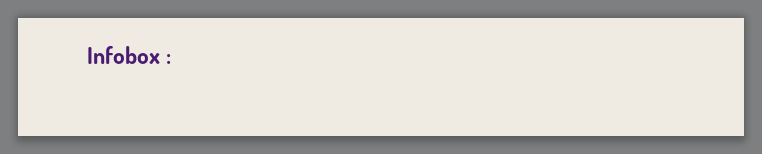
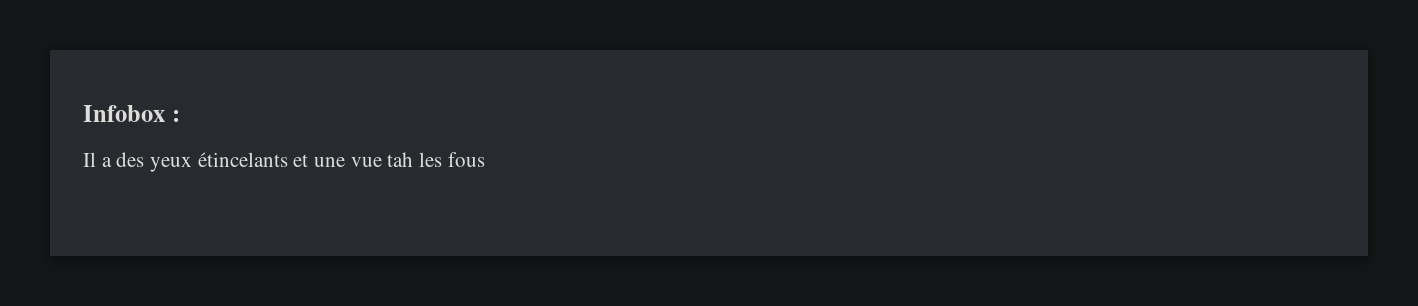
+ Il a des yeux étincelants et une vue tah les fous

